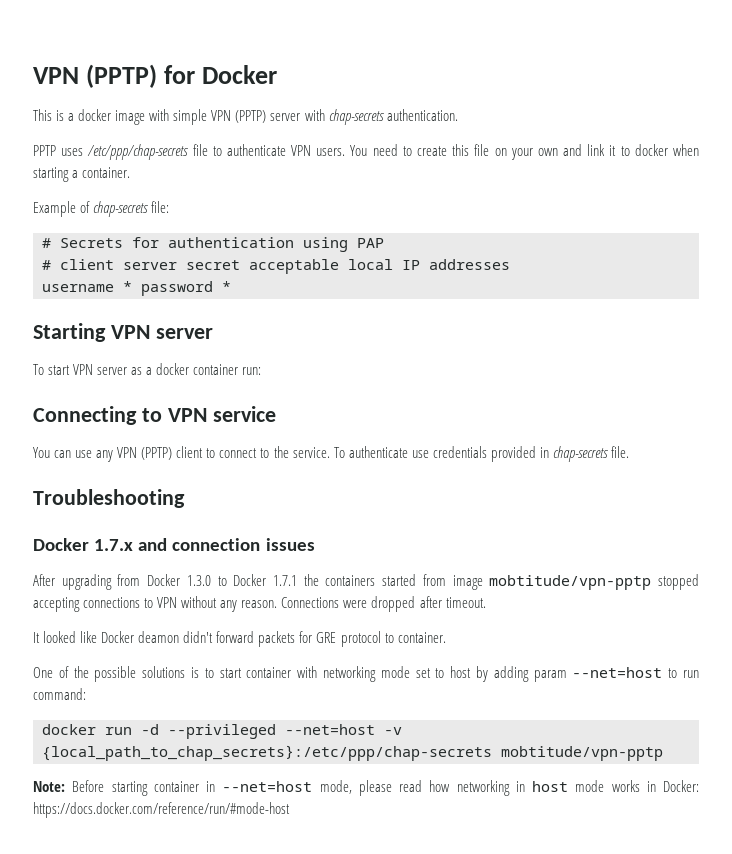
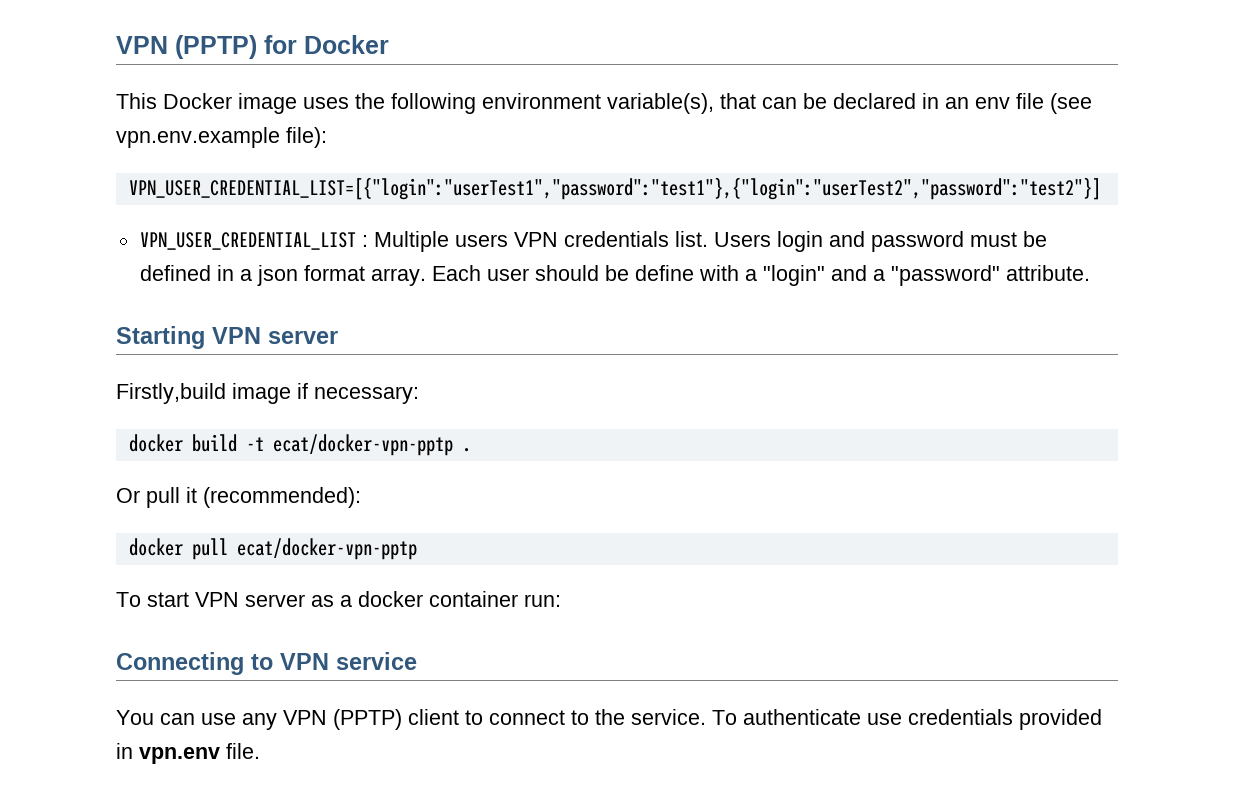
- This is a docker image with simple VPN (PPTP) server with chap-secrets authentication.
- PPTP uses /etc/ppp/chap-secrets file to authenticate VPN users. You need to create this file on your own and link it to docker when starting a container.
- Example of chap-secrets file:
- # Secrets for authentication using PAP
- # client server secret acceptable local IP addresses
- username * password *
+ This Docker image uses the following environment variable(s), that can be declared in an env file (see vpn.env.example file):
+ VPN_USER_CREDENTIAL_LIST=[{"login":"userTest1","password":"test1"},{"login":"userTest2","password":"test2"}]
+ VPN_USER_CREDENTIAL_LIST : Multiple users VPN credentials list. Users login and password must be defined in a json format array. Each user should be define with a "login" and a "password" attribute.
  Starting VPN server
+ Firstly,build image if necessary:
+ docker build -t ecat/docker-vpn-pptp .
+ Or pull it (recommended):
+ docker pull ecat/docker-vpn-pptp
- To authenticate use credentials provided in chap-secrets file.
+ To authenticate use credentials provided in vpn.env file.
- Troubleshooting
- Docker 1.7.x and connection issues
- After upgrading from Docker 1.3.0 to Docker 1.7.1 the containers started from image mobtitude/vpn-pptp stopped accepting connections to VPN without any reason. Connections were dropped after timeout.
- It looked like Docker deamon didn't forward packets for GRE protocol to container.
- One of the possible solutions is to start container with networking mode set to host by adding param --net=host to run command:
- docker run -d --privileged --net=host -v {local_path_to_chap_secrets}:/etc/ppp/chap-secrets mobtitude/vpn-pptp
- Note: Before starting container in --net=host mode, please read how networking in host mode works in Docker: https://docs.docker.com/reference/run/#mode-host

